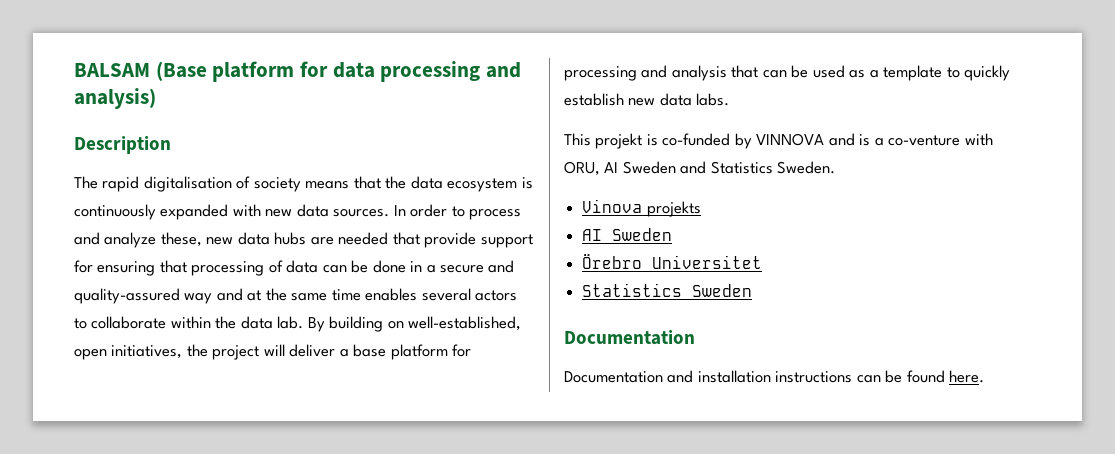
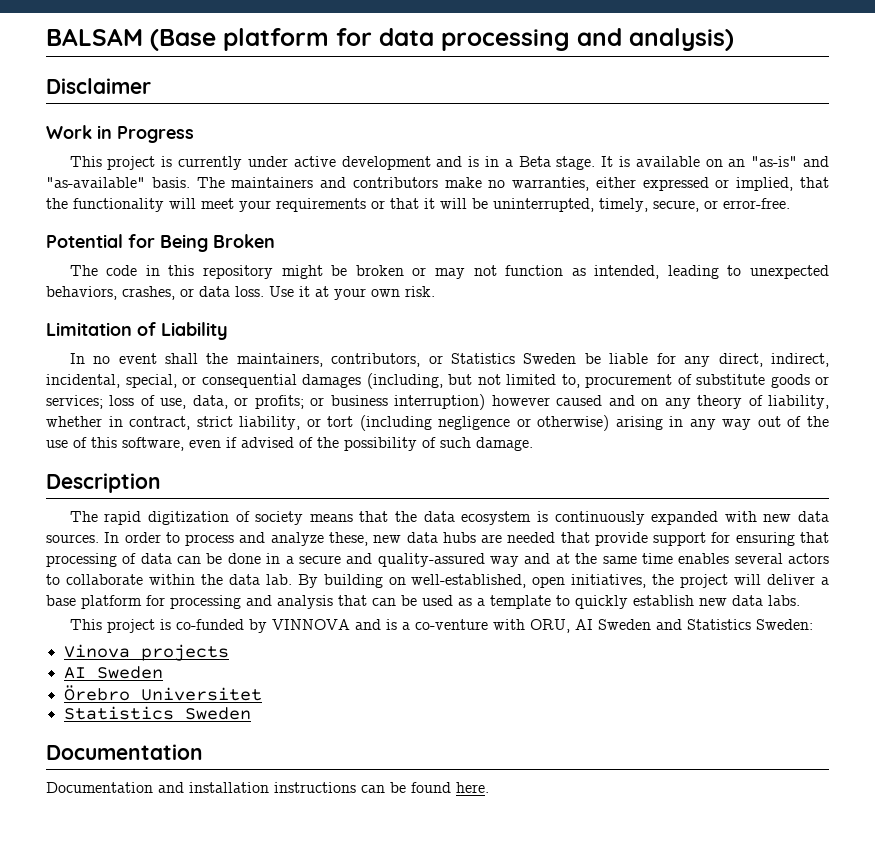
+ Disclaimer
+ Work in Progress
+ This project is currently under active development and is in a Beta stage. It is available on an "as-is" and "as-available" basis. The maintainers and contributors make no warranties, either expressed or implied, that the functionality will meet your requirements or that it will be uninterrupted, timely, secure, or error-free.
+ Potential for Being Broken
+ The code in this repository might be broken or may not function as intended, leading to unexpected behaviors, crashes, or data loss. Use it at your own risk.
+ Limitation of Liability
+ In no event shall the maintainers, contributors, or Statistics Sweden be liable for any direct, indirect, incidental, special, or consequential damages (including, but not limited to, procurement of substitute goods or services; loss of use, data, or profits; or business interruption) however caused and on any theory of liability, whether in contract, strict liability, or tort (including negligence or otherwise) arising in any way out of the use of this software, even if advised of the possibility of such damage.
- The rapid digitalisation of society means that the data ecosystem is continuously expanded with new data sources.
+ The rapid digitization of society means that the data ecosystem is continuously expanded with new data sources.
- This projekt is co-funded by VINNOVA and is a co-venture with ORU, AI Sweden and Statistics Sweden.
+ This project is co-funded by VINNOVA and is a co-venture with ORU, AI Sweden and Statistics Sweden:
- Vinova projekts
+ Vinova projects

